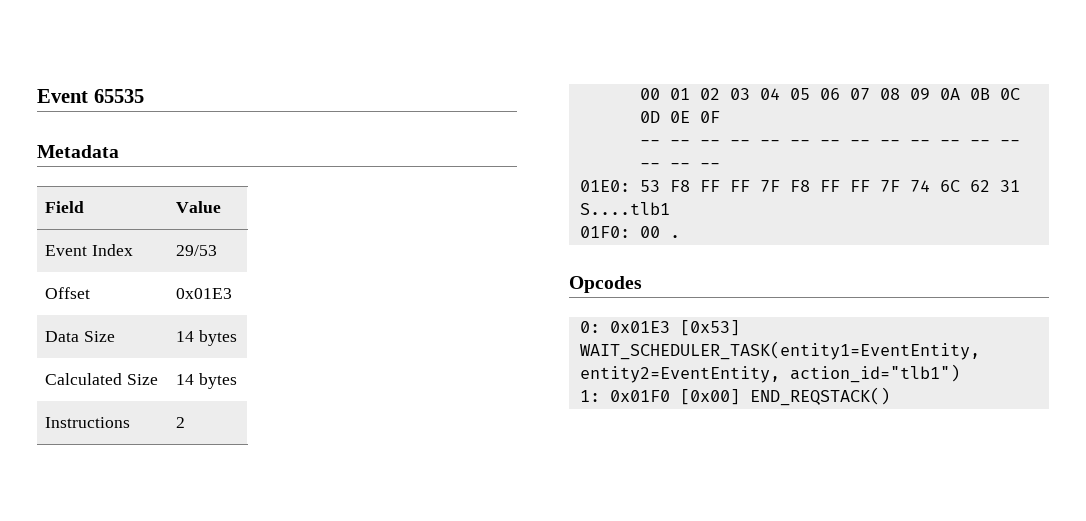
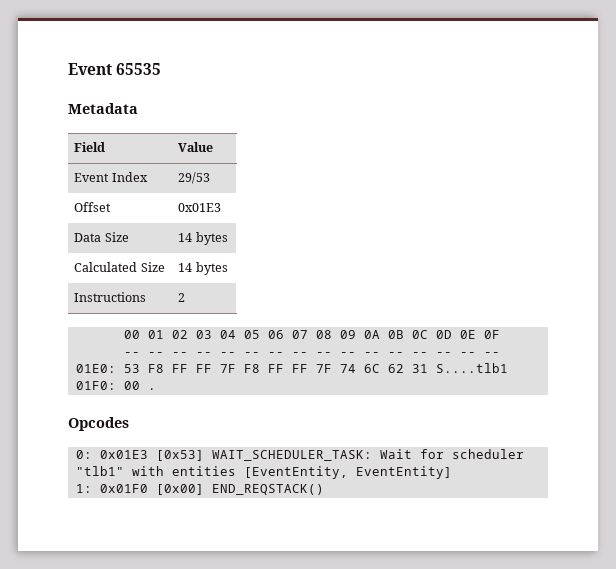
- 0: 0x01E3 [0x53] WAIT_SCHEDULER_TASK(entity1=EventEntity, entity2=EventEntity, action_id="tlb1")
+ 0: 0x01E3 [0x53] WAIT_SCHEDULER_TASK: Wait for scheduler "tlb1" with entities [EventEntity, EventEntity]

